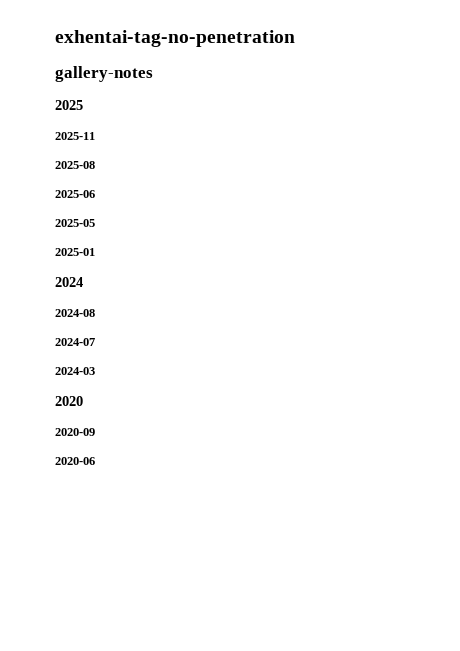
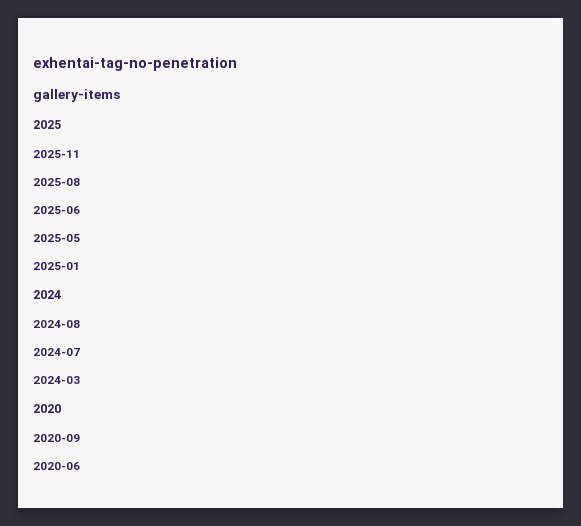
- gallery-notes
+ gallery-items

